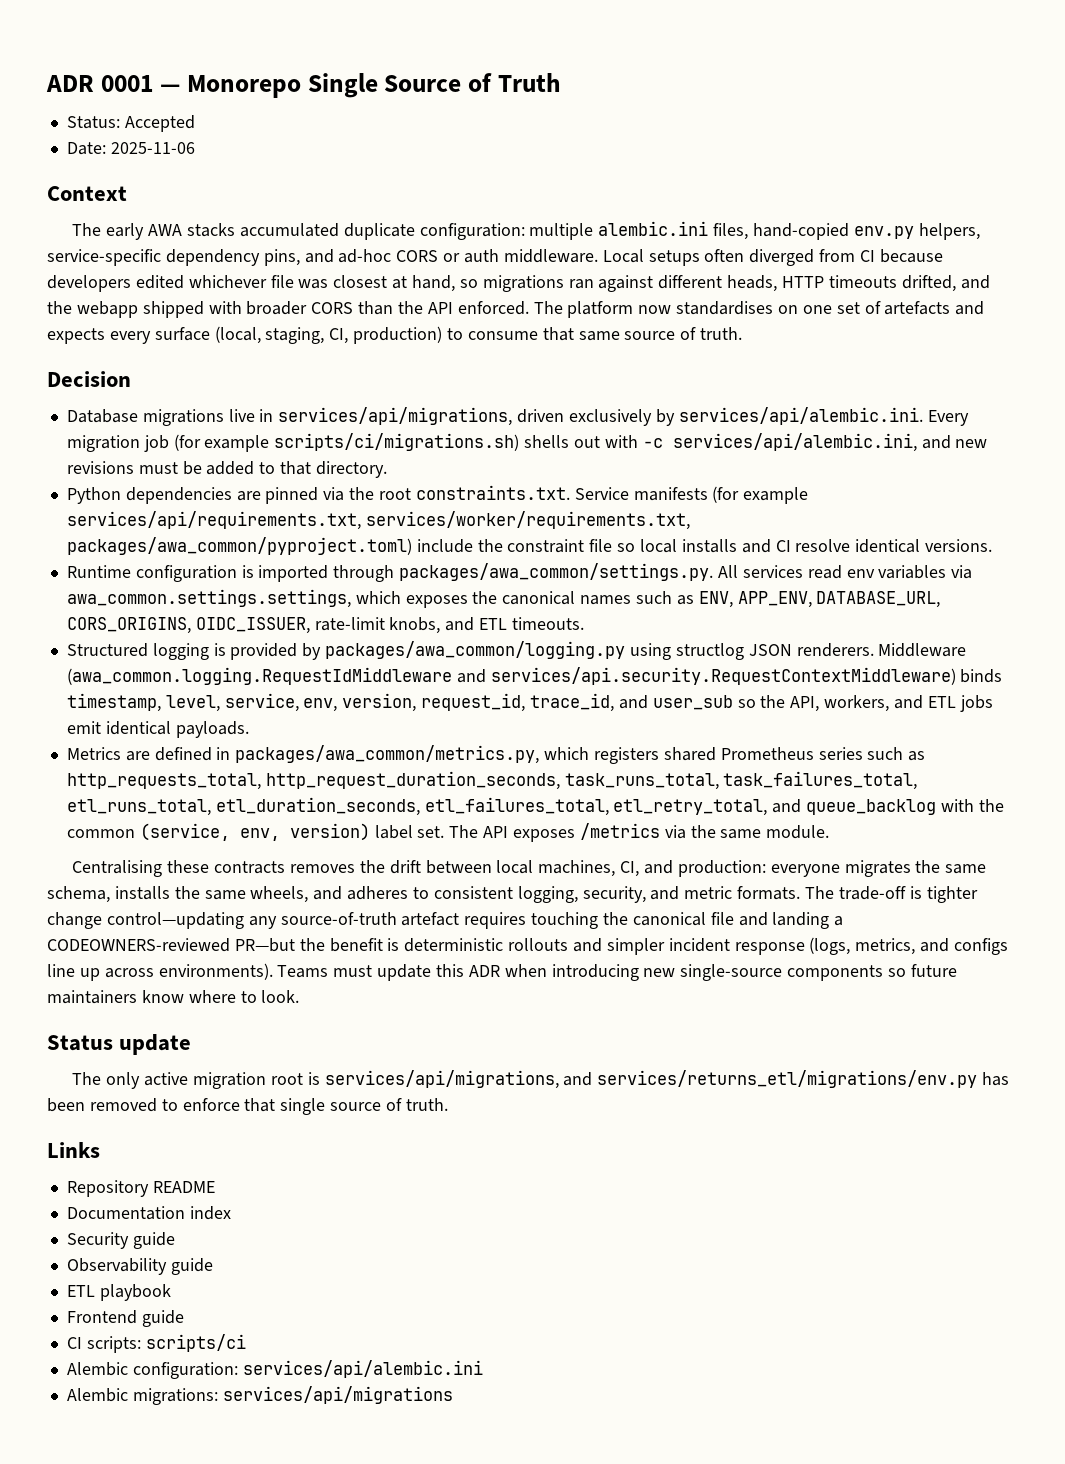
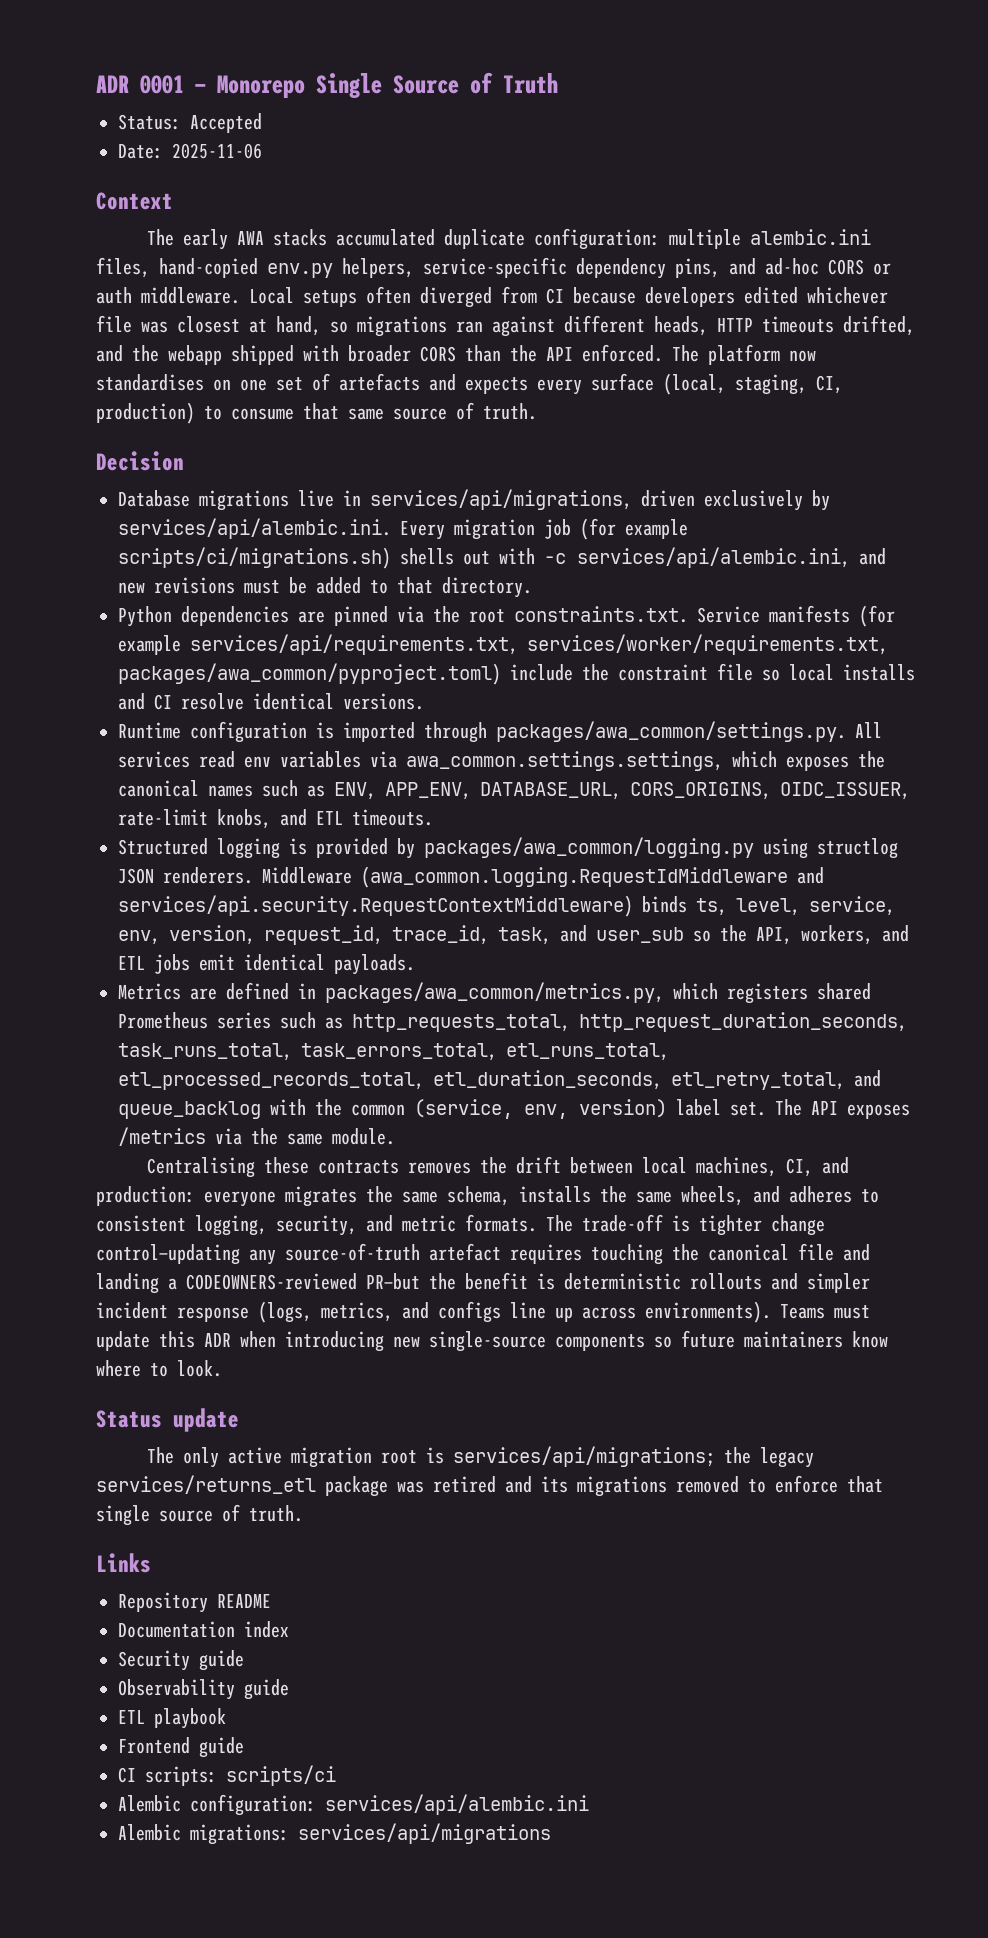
- Middleware (awa_common.logging.RequestIdMiddleware and services/api.security.RequestContextMiddleware) binds timestamp, level, service, env, version, request_id, trace_id, and user_sub so the API, workers, and ETL jobs emit identical payloads.
+ Middleware (awa_common.logging.RequestIdMiddleware and services/api.security.RequestContextMiddleware) binds ts, level, service, env, version, request_id, trace_id, task, and user_sub so the API, workers, and ETL jobs emit identical payloads.
- Metrics are defined in packages/awa_common/metrics.py, which registers shared Prometheus series such as http_requests_total, http_request_duration_seconds, task_runs_total, task_failures_total, etl_runs_total, etl_duration_seconds, etl_failures_total, etl_retry_total, and queue_backlog with the common (service, env, version) label set.
+ Metrics are defined in packages/awa_common/metrics.py, which registers shared Prometheus series such as http_requests_total, http_request_duration_seconds, task_runs_total, task_errors_total, etl_runs_total, etl_processed_records_total, etl_duration_seconds, etl_retry_total, and queue_backlog with the common (service, env, version) label set.
- The only active migration root is services/api/migrations, and services/returns_etl/migrations/env.py has been removed to enforce that single source of truth.
+ The only active migration root is services/api/migrations; the legacy services/returns_etl package was retired and its migrations removed to enforce that single source of truth.

